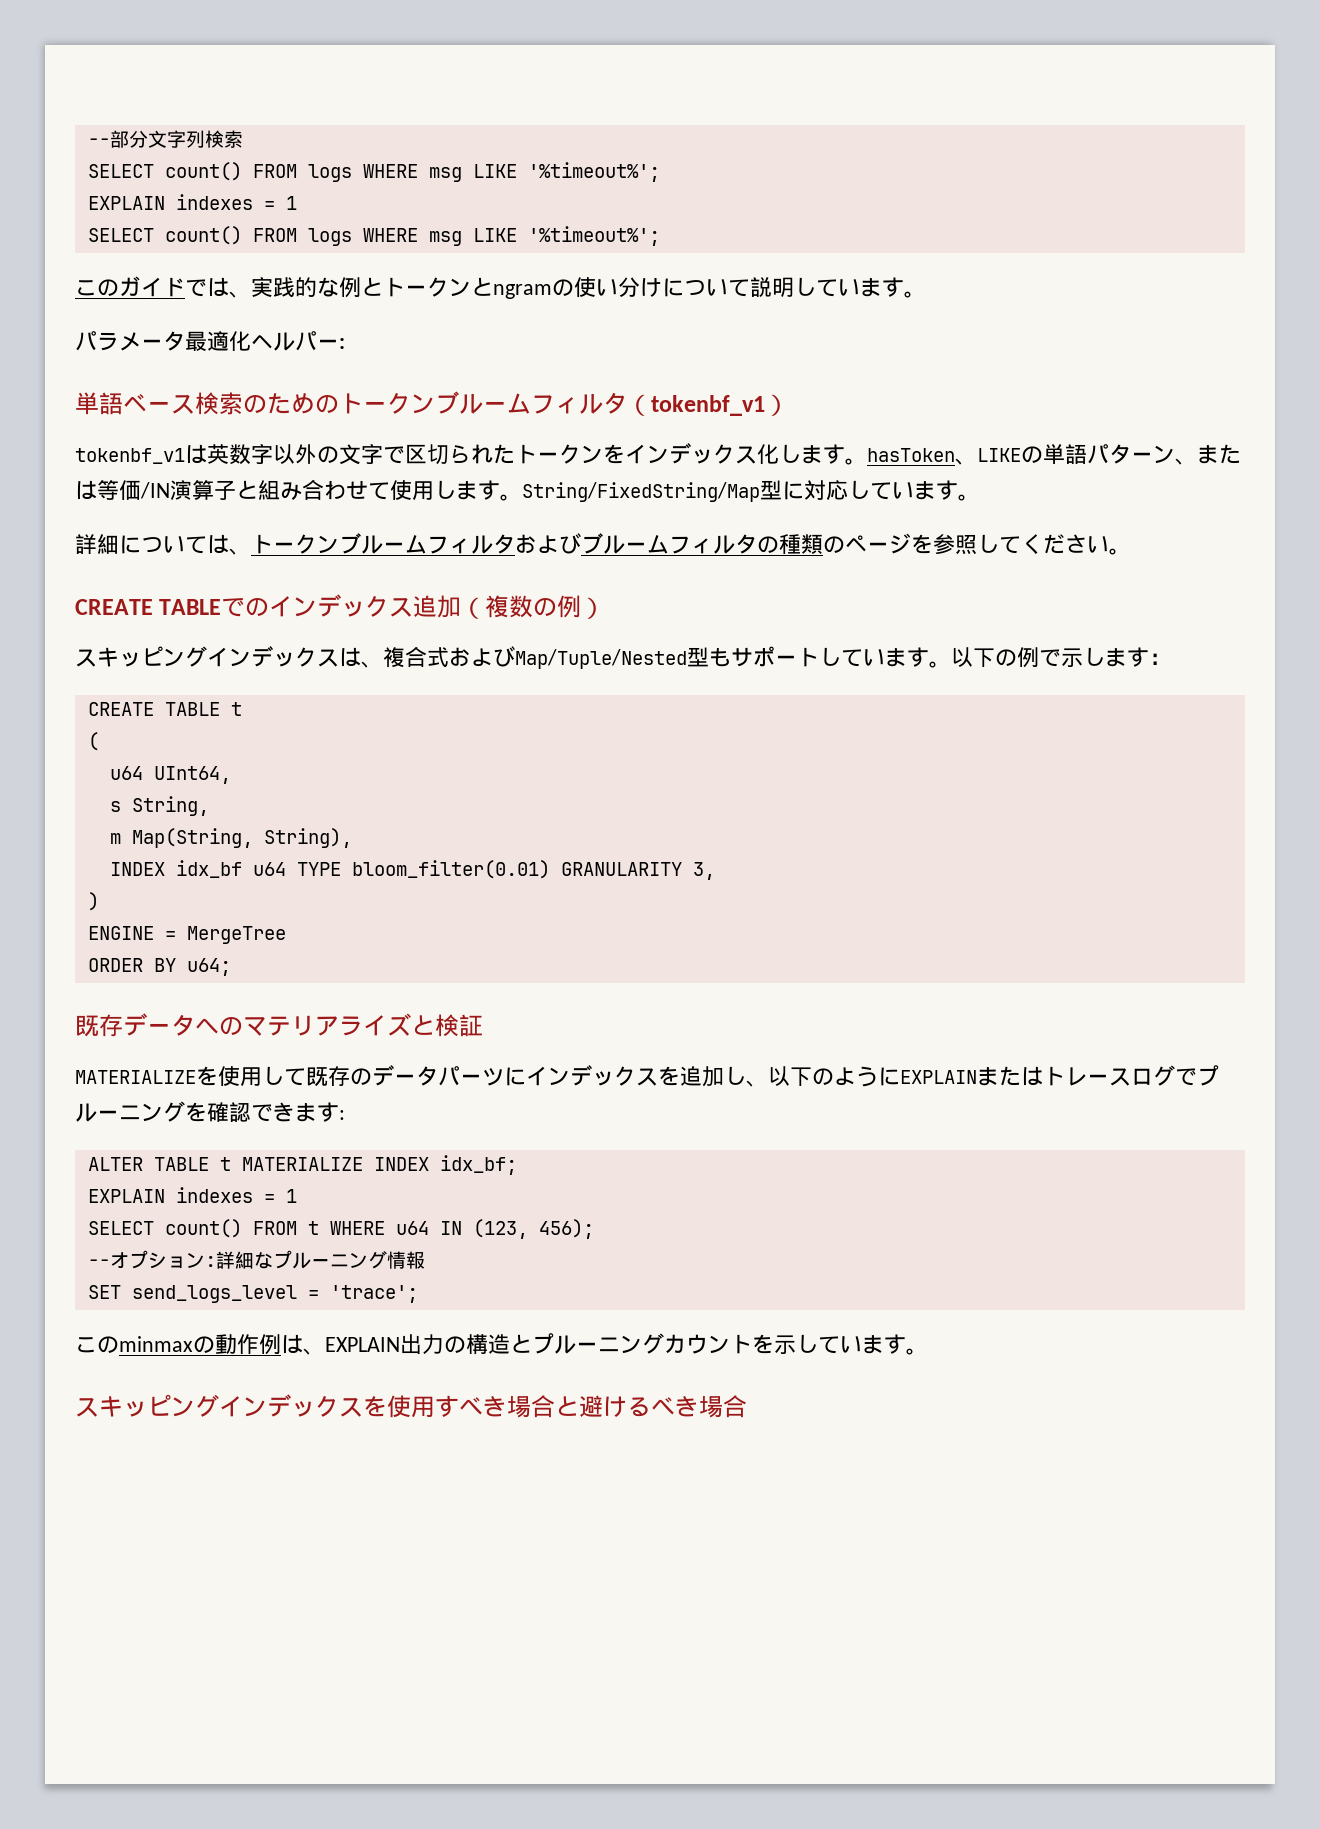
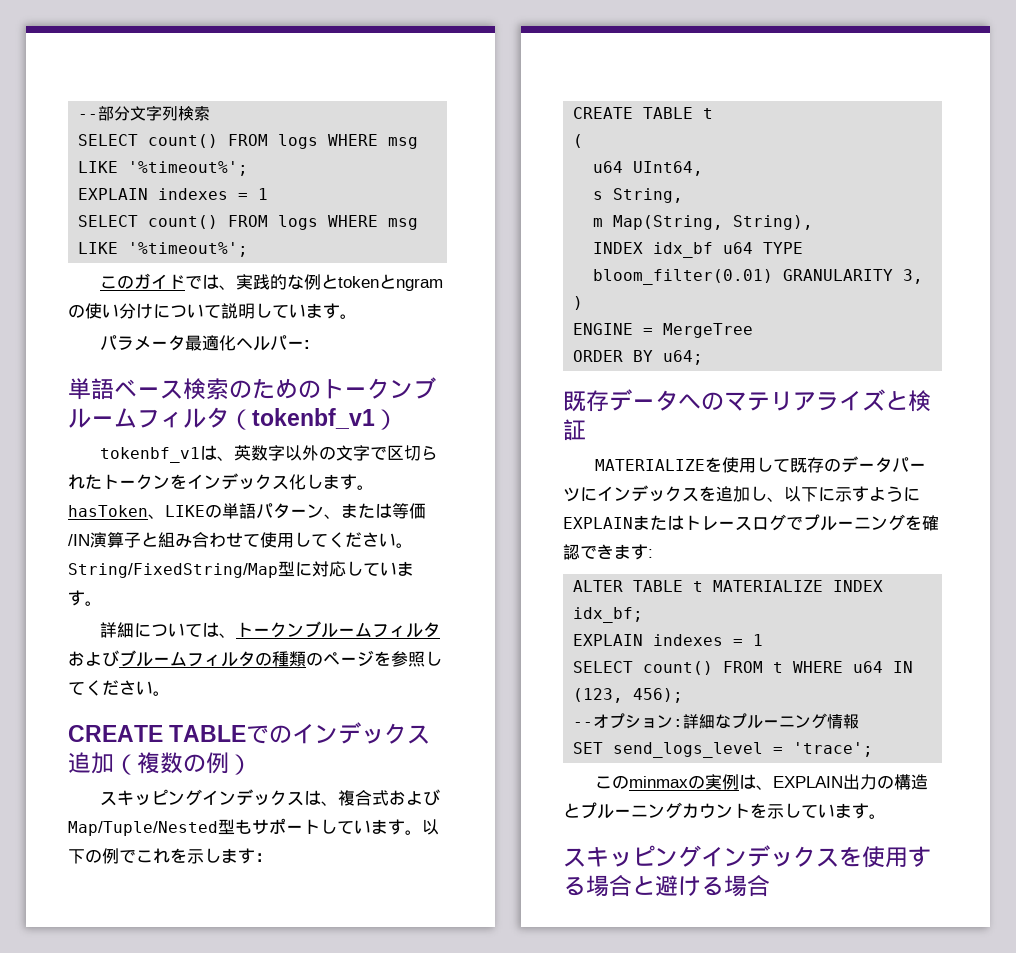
- このガイドでは、実践的な例とトークンとngramの使い分けについて説明しています。
+ このガイドでは、実践的な例とtokenとngramの使い分けについて説明しています。
- tokenbf_v1は英数字以外の文字で区切られたトークンをインデックス化します。hasToken、LIKEの単語パターン、または等価/IN演算子と組み合わせて使用します。
+ tokenbf_v1は、英数字以外の文字で区切られたトークンをインデックス化します。hasToken、LIKEの単語パターン、または等価/IN演算子と組み合わせて使用してください。
- 以下の例で示します：
+ 以下の例でこれを示します：
- MATERIALIZEを使用して既存のデータパーツにインデックスを追加し、以下のようにEXPLAINまたはトレースログでプルーニングを確認できます:
+ MATERIALIZEを使用して既存のデータパーツにインデックスを追加し、以下に示すようにEXPLAINまたはトレースログでプルーニングを確認できます:
- このminmaxの動作例は、EXPLAIN出力の構造とプルーニングカウントを示しています。
+ このminmaxの実例は、EXPLAIN出力の構造とプルーニングカウントを示しています。
- スキッピングインデックスを使用すべき場合と避けるべき場合
+ スキッピングインデックスを使用する場合と避ける場合

